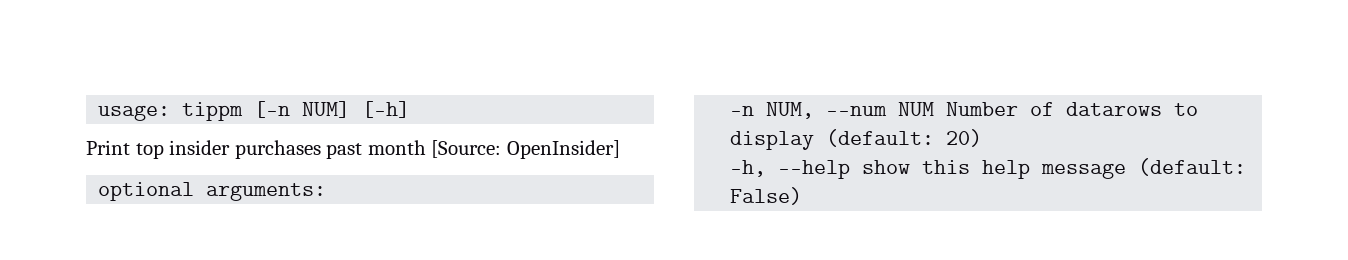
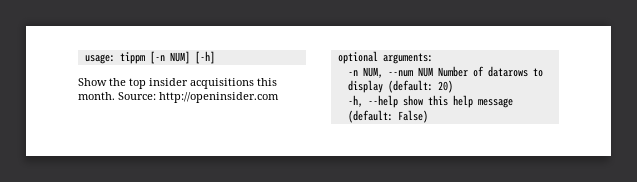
- Print top insider purchases past month [Source: OpenInsider]
+ Show the top insider acquisitions this month. Source: http://openinsider.com

